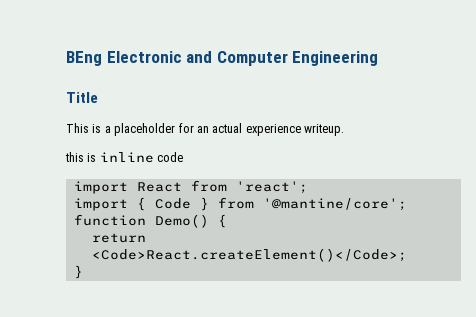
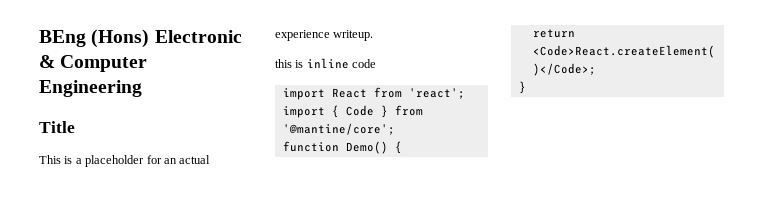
- BEng Electronic and Computer Engineering
+ BEng (Hons) Electronic & Computer Engineering

